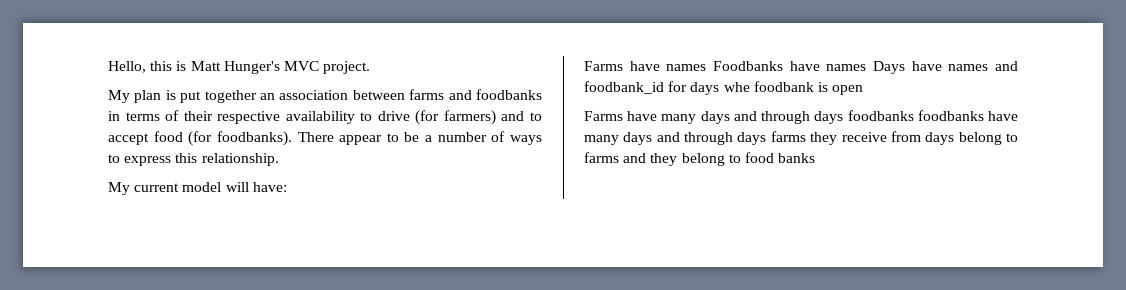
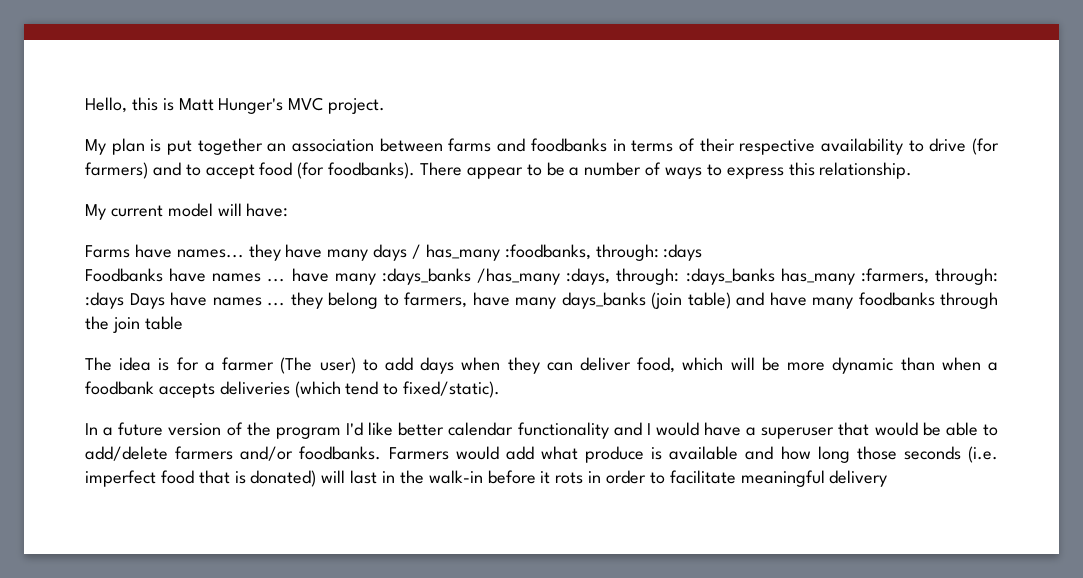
- Farms have names Foodbanks have names Days have names and foodbank_id for days whe foodbank is open
- Farms have many days and through days foodbanks foodbanks have many days and through days farms they receive from days belong to farms and they belong to food banks
+ Farms have names... they have many days / has_many :foodbanks, through: :days
+ Foodbanks have names ... have many :days_banks /has_many :days, through: :days_banks has_many :farmers, through: :days Days have names ... they belong to farmers, have many days_banks (join table) and have many foodbanks through the join table
+ The idea is for a farmer (The user) to add days when they can deliver food, which will be more dynamic than when a foodbank accepts deliveries (which tend to fixed/static).
+ In a future version of the program I'd like better calendar functionality and I would have a superuser that would be able to add/delete farmers and/or foodbanks. Farmers would add what produce is available and how long those seconds (i.e. imperfect food that is donated) will last in the walk-in before it rots in order to facilitate meaningful delivery

